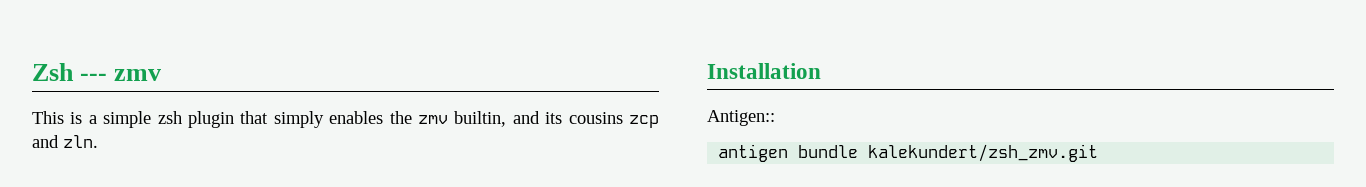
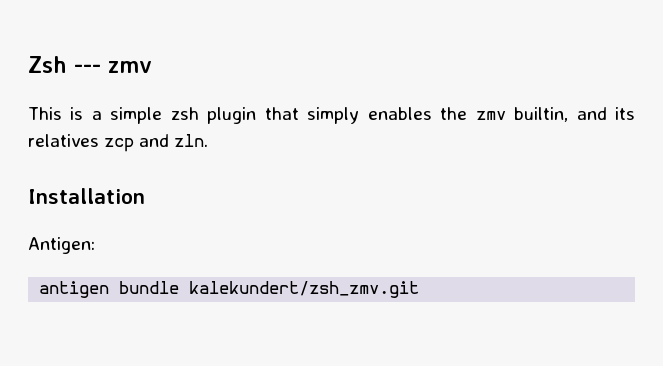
- This is a simple zsh plugin that simply enables the zmv builtin, and its cousins zcp and zln.
+ This is a simple zsh plugin that simply enables the zmv builtin, and its relatives zcp and zln.
- Antigen::
+ Antigen:

